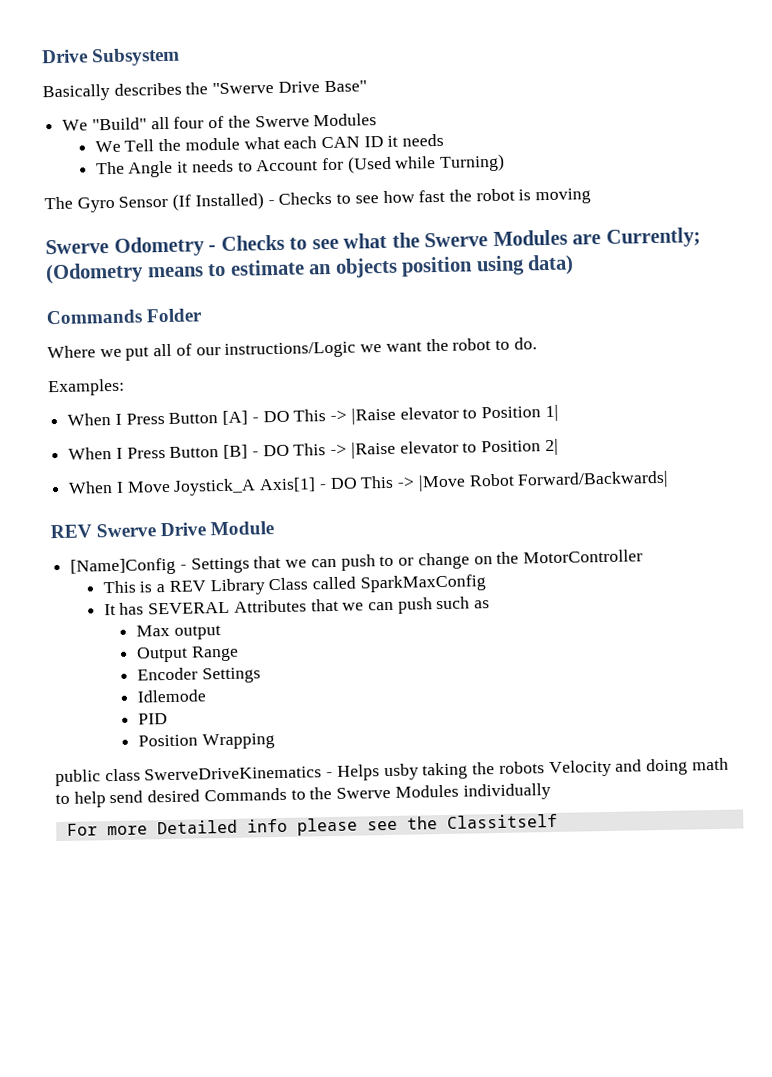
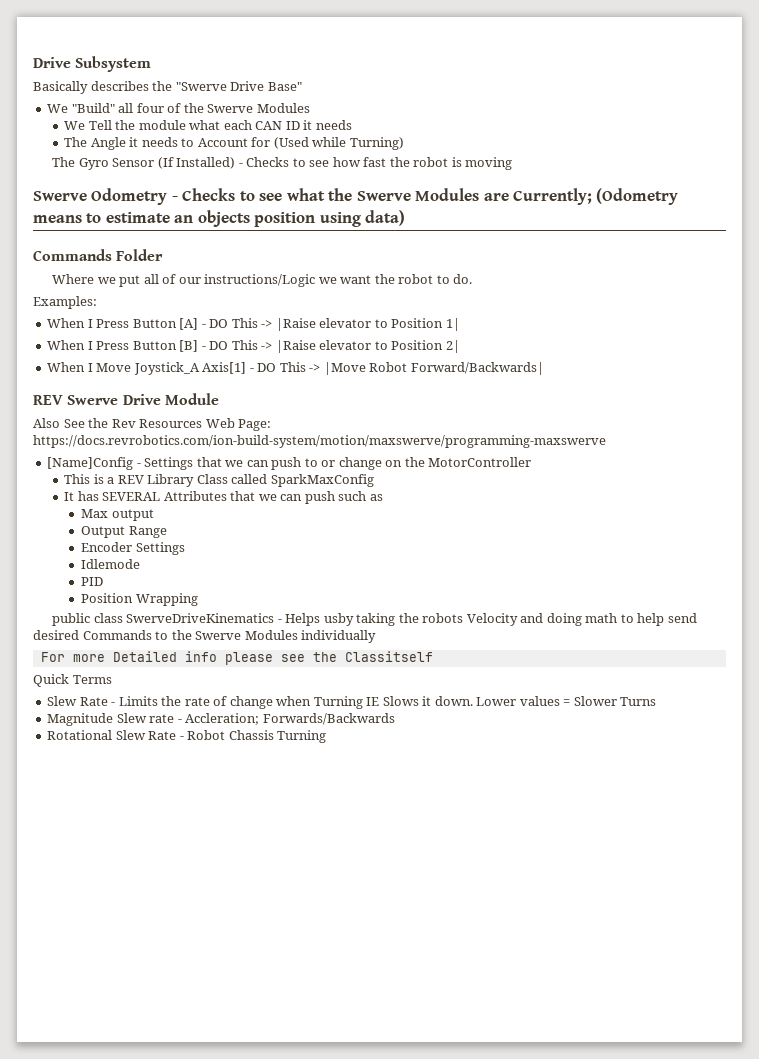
+ Also See the Rev Resources Web Page: https://docs.revrobotics.com/ion-build-system/motion/maxswerve/programming-maxswerve
+ Quick Terms
+ Slew Rate - Limits the rate of change when Turning IE Slows it down. Lower values = Slower Turns
+ Magnitude Slew rate - Accleration; Forwards/Backwards
+ Rotational Slew Rate - Robot Chassis Turning

